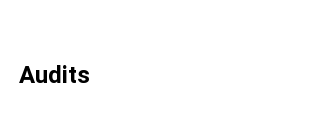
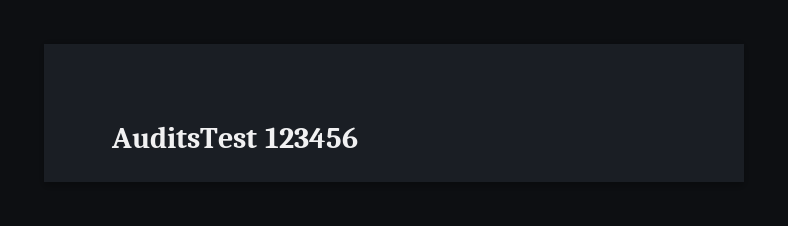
- Audits
+ AuditsTest 123456

